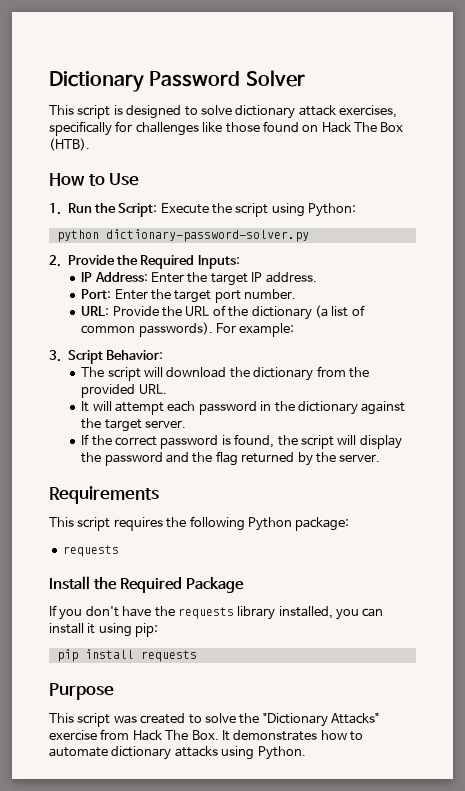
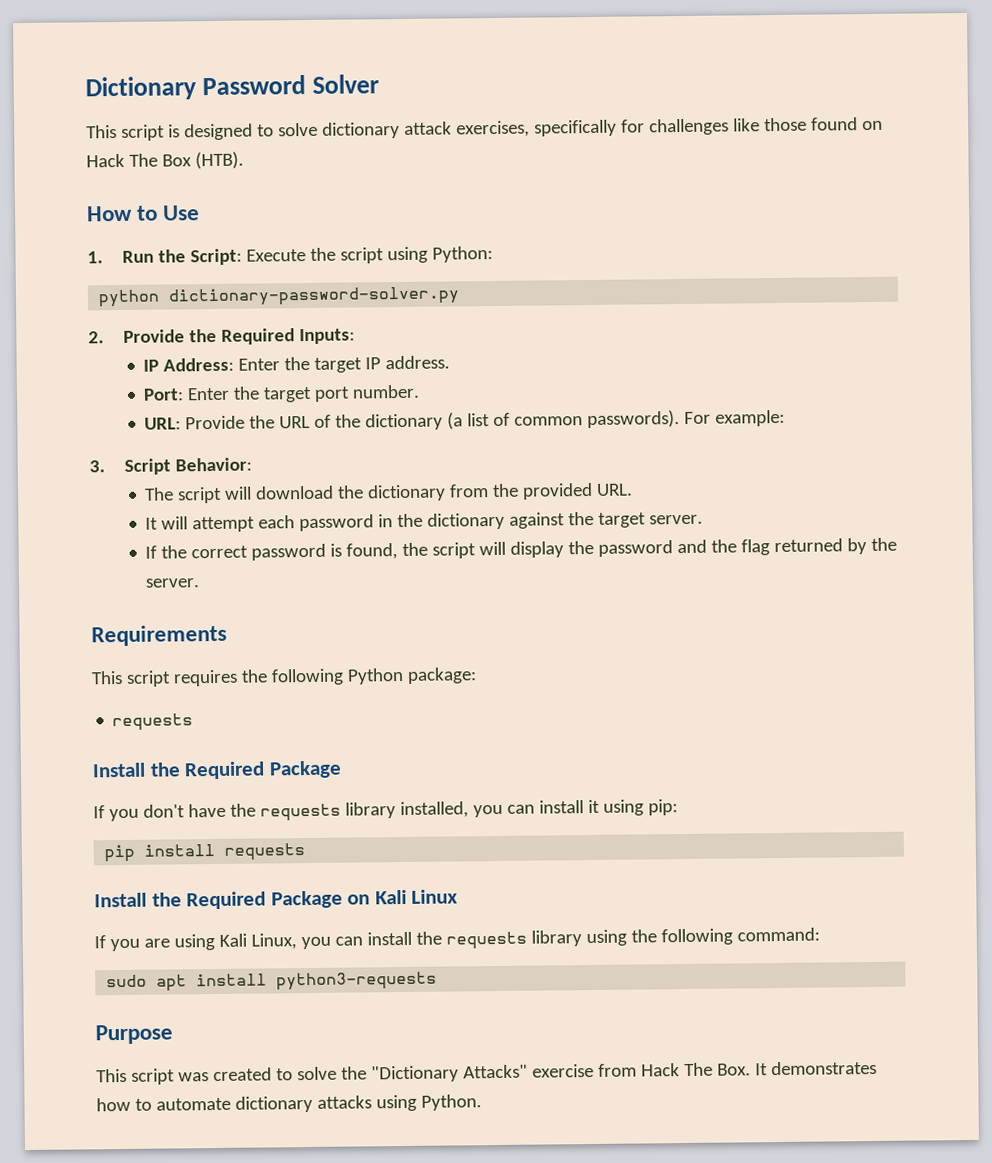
+ Install the Required Package on Kali Linux
+ If you are using Kali Linux, you can install the requests library using the following command:
+ sudo apt install python3-requests

